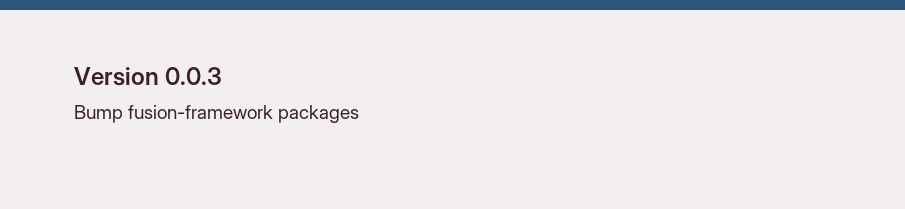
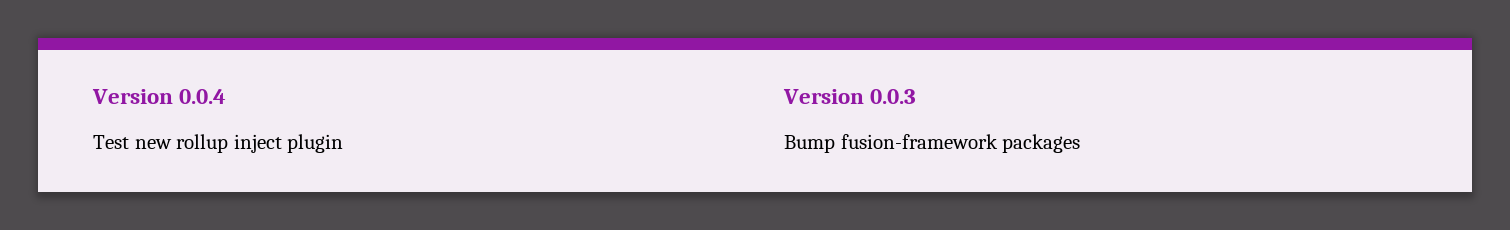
+ Version 0.0.4
+ Test new rollup inject plugin

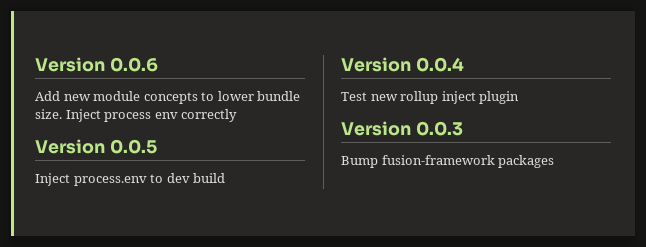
+ Version 0.0.6
+ Add new module concepts to lower bundle size. Inject process env correctly
+ Version 0.0.5
+ Inject process.env to dev build

